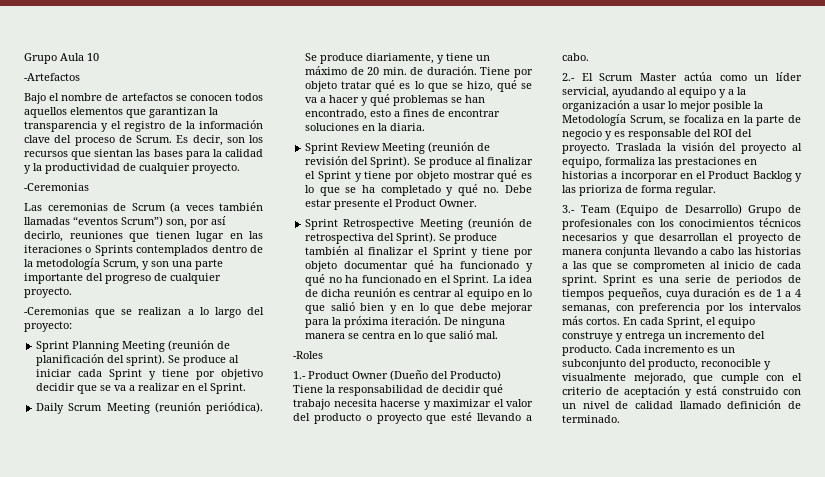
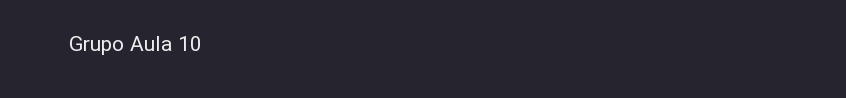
- -Artefactos
- Bajo el nombre de artefactos se conocen todos aquellos elementos que garantizan la transparencia y el registro de la información clave del proceso de Scrum. Es decir, son los recursos que sientan las bases para la calidad y la productividad de cualquier proyecto.
- -Ceremonias
- Las ceremonias de Scrum (a veces también llamadas “eventos Scrum”) son, por así decirlo, reuniones que tienen lugar en las iteraciones o Sprints contemplados dentro de la metodología Scrum, y son una parte importante del progreso de cualquier proyecto.
- -Ceremonias que se realizan a lo largo del proyecto:
- Sprint Planning Meeting (reunión de planificación del sprint). Se produce al iniciar cada Sprint y tiene por objetivo decidir que se va a realizar en el Sprint.
- Daily Scrum Meeting (reunión periódica). Se produce diariamente, y tiene un máximo de 20 min. de duración. Tiene por objeto tratar qué es lo que se hizo, qué se va a hacer y qué problemas se han encontrado, esto a fines de encontrar soluciones en la diaria.
- Sprint Review Meeting (reunión de revisión del Sprint). Se produce al finalizar el Sprint y tiene por objeto mostrar qué es lo que se ha completado y qué no. Debe estar presente el Product Owner.
- Sprint Retrospective Meeting (reunión de retrospectiva del Sprint). Se produce también al finalizar el Sprint y tiene por objeto documentar qué ha funcionado y qué no ha funcionado en el Sprint. La idea de dicha reunión es centrar al equipo en lo que salió bien y en lo que debe mejorar para la próxima iteración. De ninguna manera se centra en lo que salió mal.
- -Roles
- 1.- Product Owner (Dueño del Producto) Tiene la responsabilidad de decidir qué trabajo necesita hacerse y maximizar el valor del producto o proyecto que esté llevando a cabo.
- 2.- El Scrum Master actúa como un líder servicial, ayudando al equipo y a la organización a usar lo mejor posible la Metodología Scrum, se focaliza en la parte de negocio y es responsable del ROI del proyecto. Traslada la visión del proyecto al equipo, formaliza las prestaciones en historias a incorporar en el Product Backlog y las prioriza de forma regular.
- 3.- Team (Equipo de Desarrollo) Grupo de profesionales con los conocimientos técnicos necesarios y que desarrollan el proyecto de manera conjunta llevando a cabo las historias a las que se comprometen al inicio de cada sprint. Sprint es una serie de periodos de tiempos pequeños, cuya duración es de 1 a 4 semanas, con preferencia por los intervalos más cortos. En cada Sprint, el equipo construye y entrega un incremento del producto. Cada incremento es un subconjunto del producto, reconocible y visualmente mejorado, que cumple con el criterio de aceptación y está construido con un nivel de calidad llamado definición de terminado.

